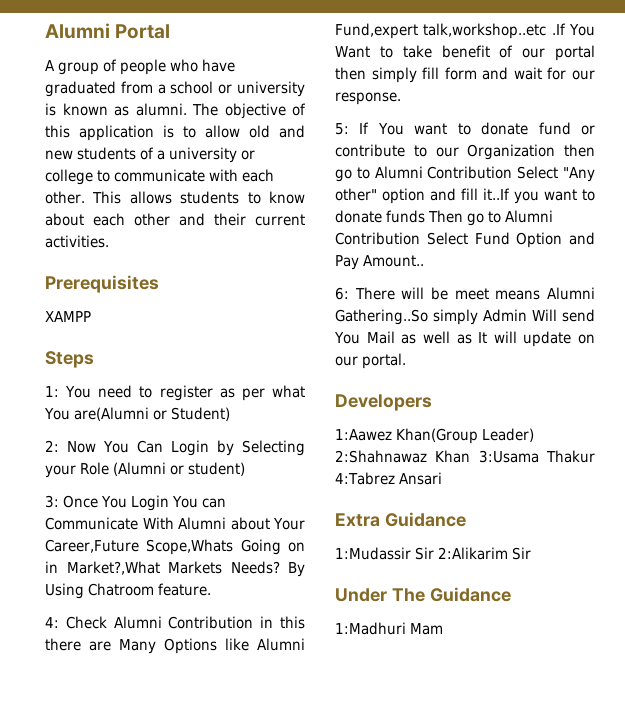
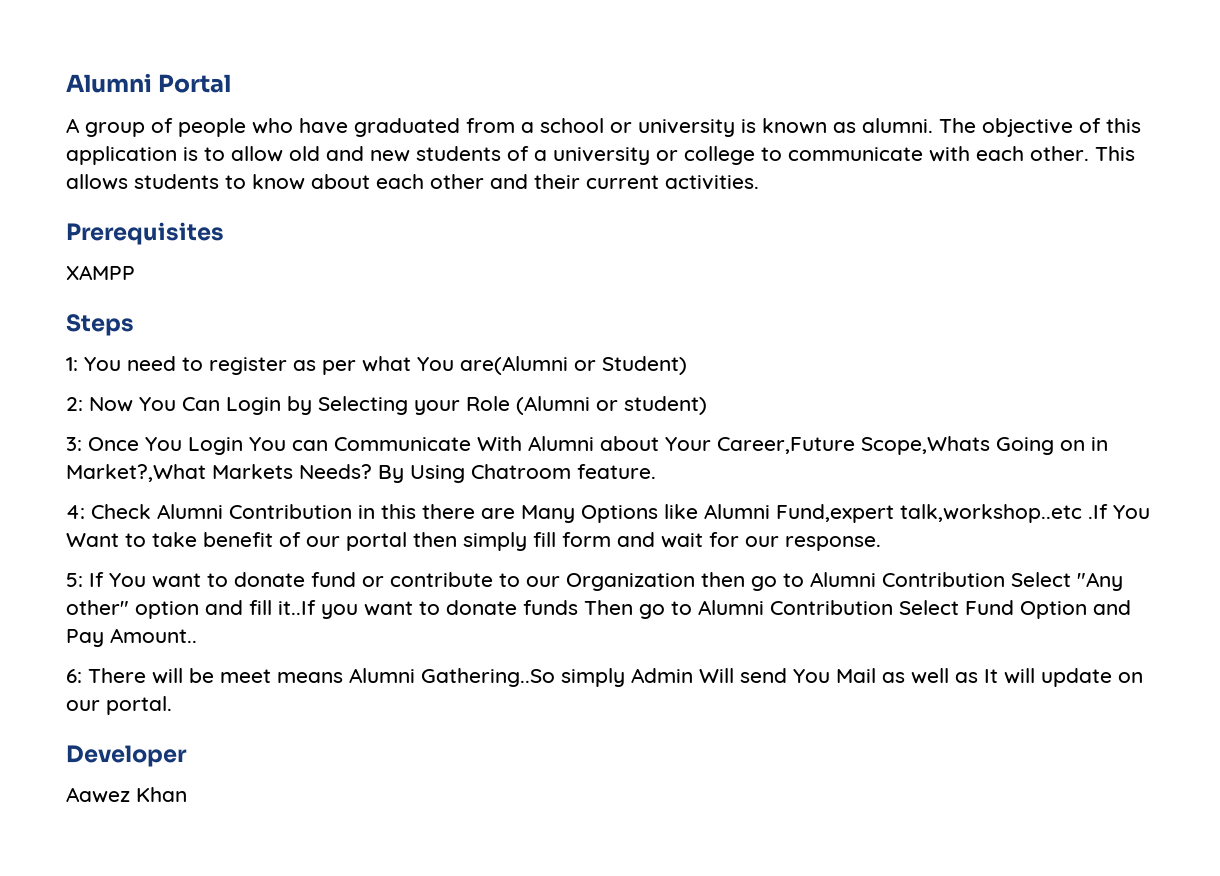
- Developers
- 1:Aawez Khan(Group Leader) 2:Shahnawaz Khan 3:Usama Thakur 4:Tabrez Ansari
- Extra Guidance
- 1:Mudassir Sir 2:Alikarim Sir
- Under The Guidance
- 1:Madhuri Mam
+ Developer
+ Aawez Khan

